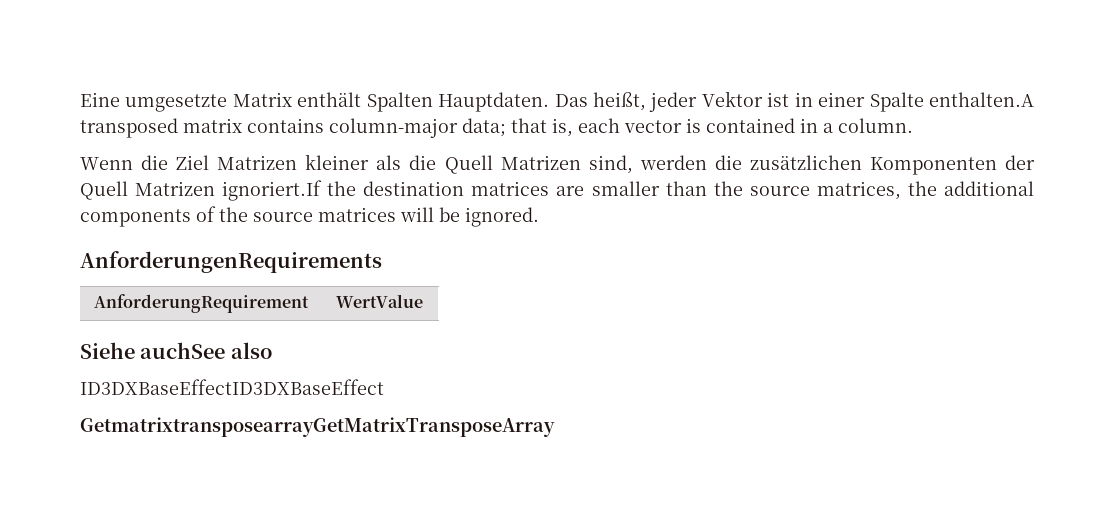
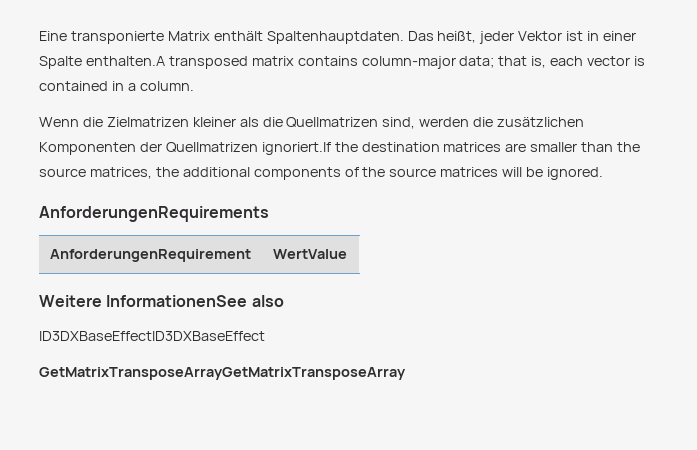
- Eine umgesetzte Matrix enthält Spalten Hauptdaten.
+ Eine transponierte Matrix enthält Spaltenhauptdaten.
- Wenn die Ziel Matrizen kleiner als die Quell Matrizen sind, werden die zusätzlichen Komponenten der Quell Matrizen ignoriert.If the destination matrices are smaller than the source matrices, the additional components of the source matrices will be ignored.
+ Wenn die Zielmatrizen kleiner als die Quellmatrizen sind, werden die zusätzlichen Komponenten der Quellmatrizen ignoriert.If the destination matrices are smaller than the source matrices, the additional components of the source matrices will be ignored.
- AnforderungRequirement | WertValue
+ AnforderungenRequirement | WertValue
- Siehe auchSee also
+ Weitere InformationenSee also
- GetmatrixtransposearrayGetMatrixTransposeArray
+ GetMatrixTransposeArrayGetMatrixTransposeArray

